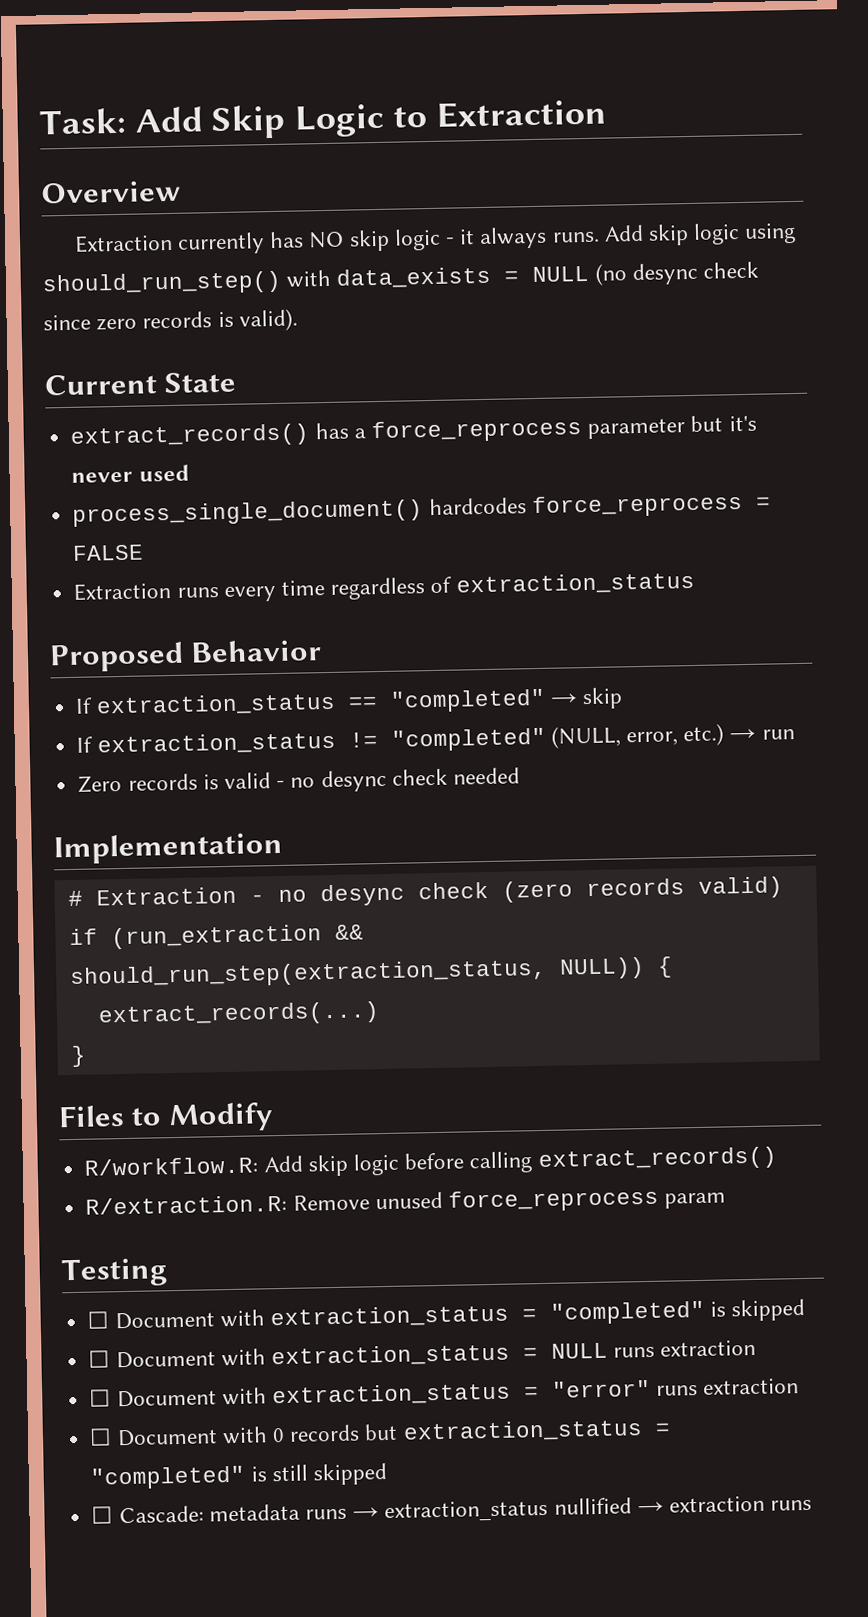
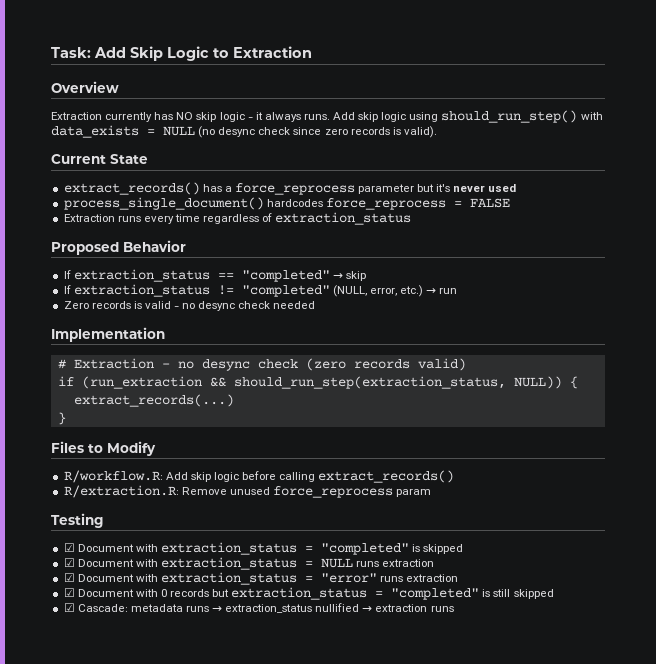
- ☐ Document with extraction_status = "completed" is skipped
+ ☑ Document with extraction_status = "completed" is skipped
- ☐ Document with extraction_status = NULL runs extraction
+ ☑ Document with extraction_status = NULL runs extraction
- ☐ Document with extraction_status = "error" runs extraction
+ ☑ Document with extraction_status = "error" runs extraction
- ☐ Document with 0 records but extraction_status = "completed" is still skipped
+ ☑ Document with 0 records but extraction_status = "completed" is still skipped
- ☐ Cascade: metadata runs → extraction_status nullified → extraction runs
+ ☑ Cascade: metadata runs → extraction_status nullified → extraction runs

